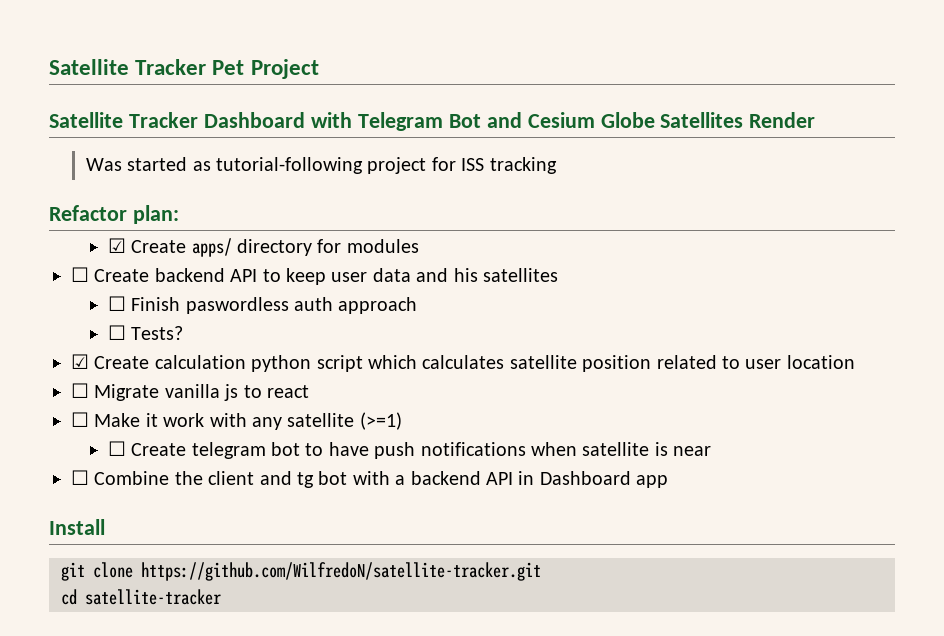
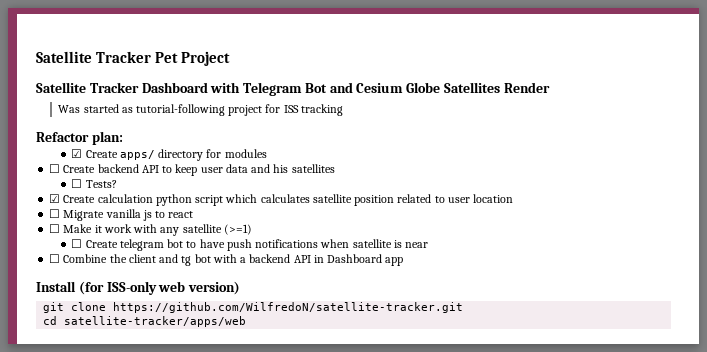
- ☐ Finish paswordless auth approach
- Install
+ Install (for ISS-only web version)
- cd satellite-tracker
+ cd satellite-tracker/apps/web

